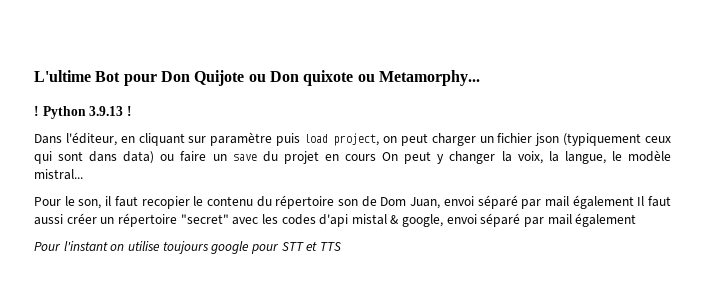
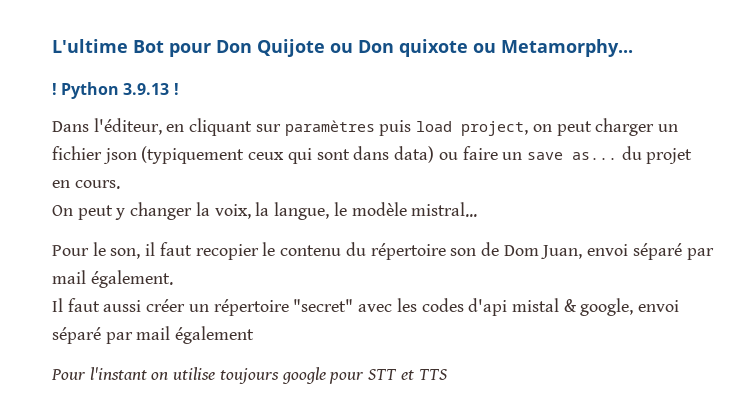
- Dans l'éditeur, en cliquant sur paramètre puis load project, on peut charger un fichier json (typiquement ceux qui sont dans data) ou faire un save du projet en cours On peut y changer la voix, la langue, le modèle mistral...
+ Dans l'éditeur, en cliquant sur paramètres puis load project, on peut charger un fichier json (typiquement ceux qui sont dans data) ou faire un save as... du projet en cours.
+ On peut y changer la voix, la langue, le modèle mistral...
- Pour le son, il faut recopier le contenu du répertoire son de Dom Juan, envoi séparé par mail également Il faut aussi créer un répertoire "secret" avec les codes d'api mistal & google, envoi séparé par mail également
+ Pour le son, il faut recopier le contenu du répertoire son de Dom Juan, envoi séparé par mail également.
+ Il faut aussi créer un répertoire "secret" avec les codes d'api mistal & google, envoi séparé par mail également

